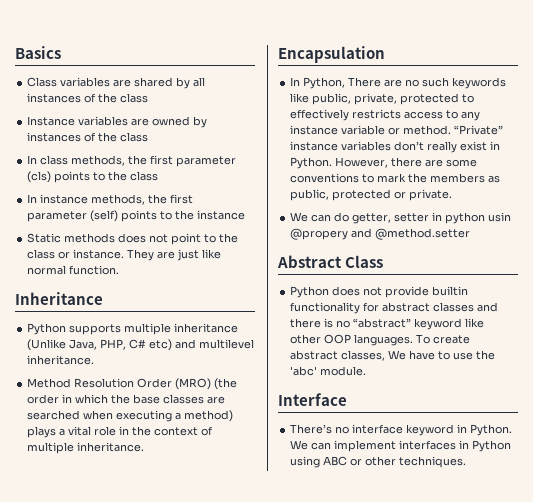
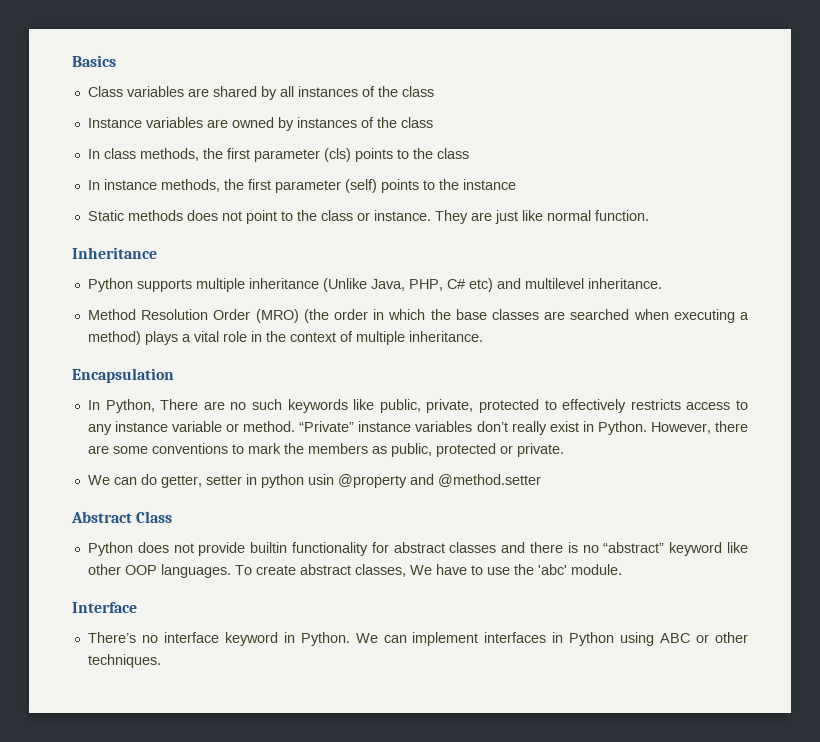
- We can do getter, setter in python usin @propery and @method.setter
+ We can do getter, setter in python usin @property and @method.setter

